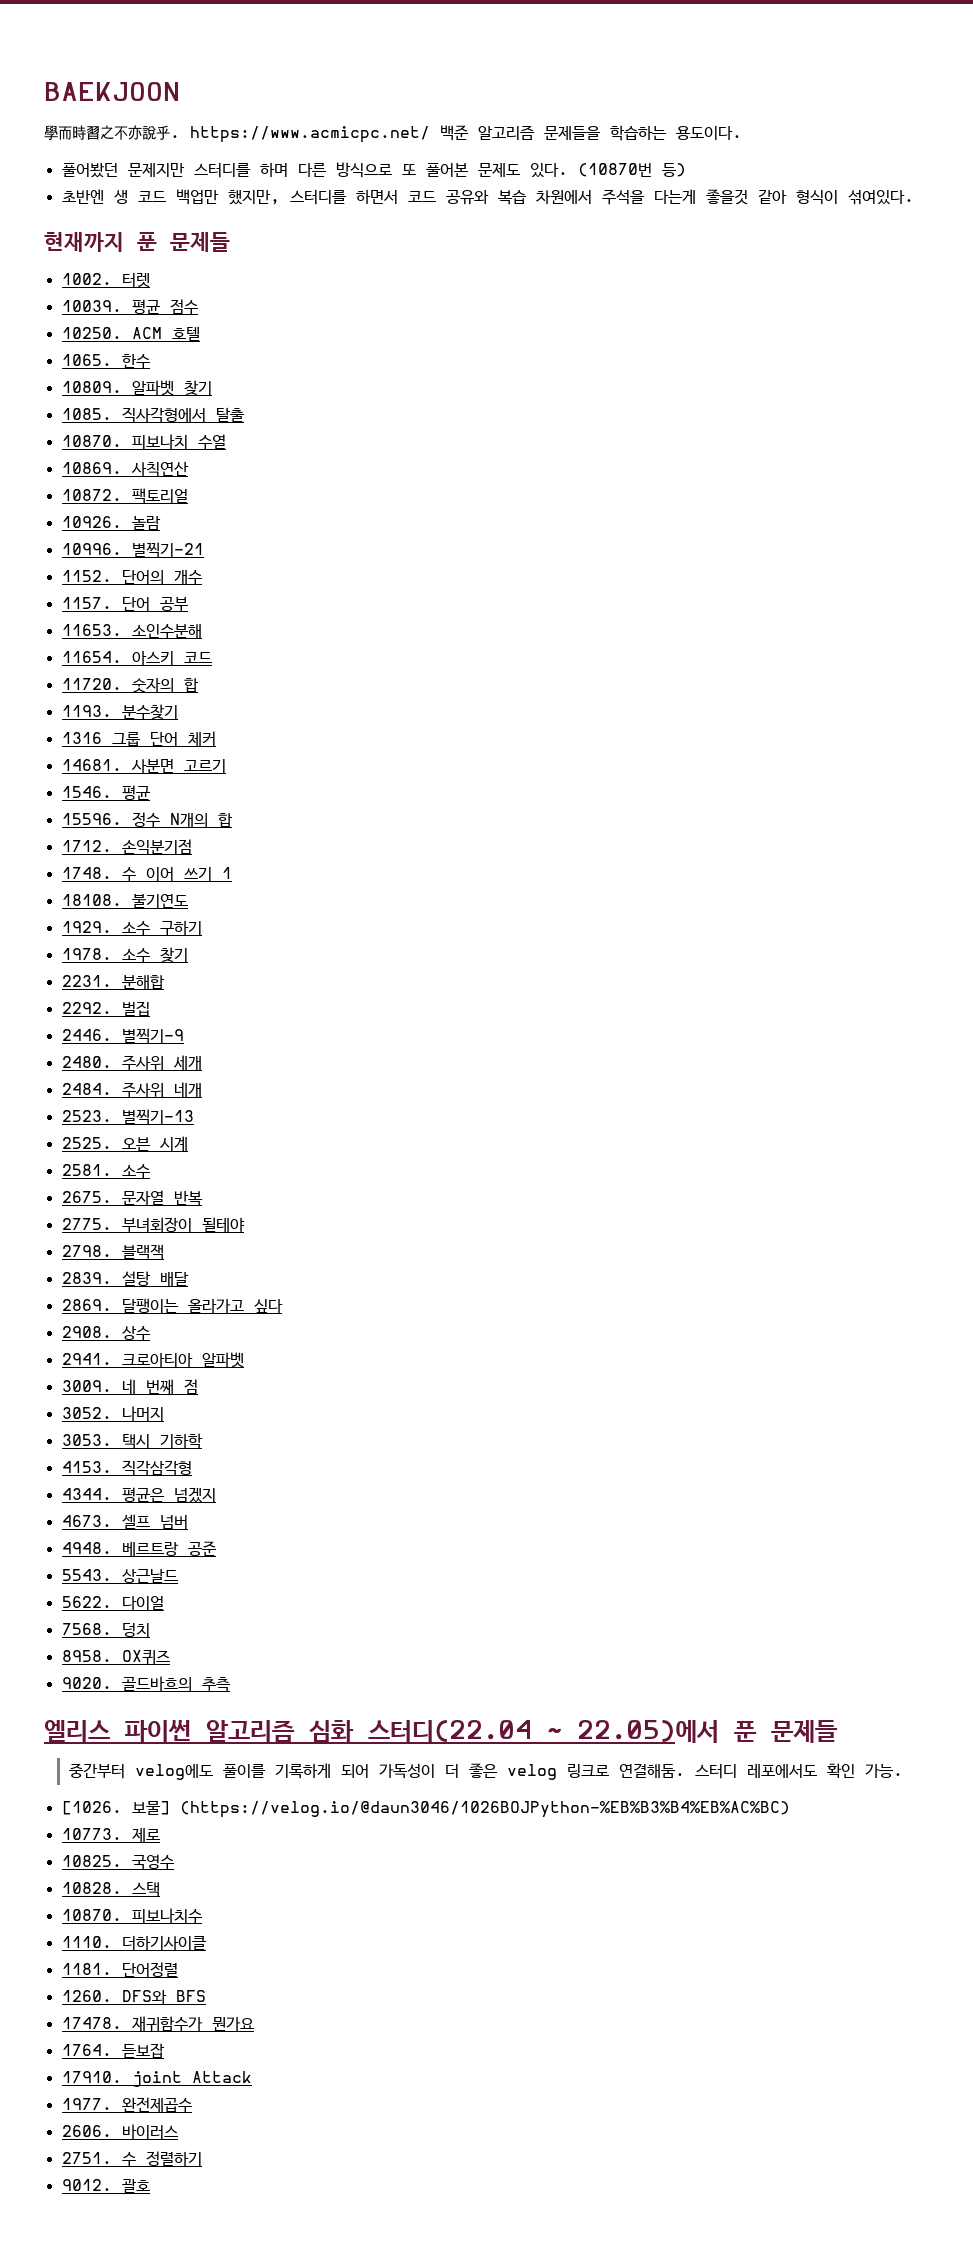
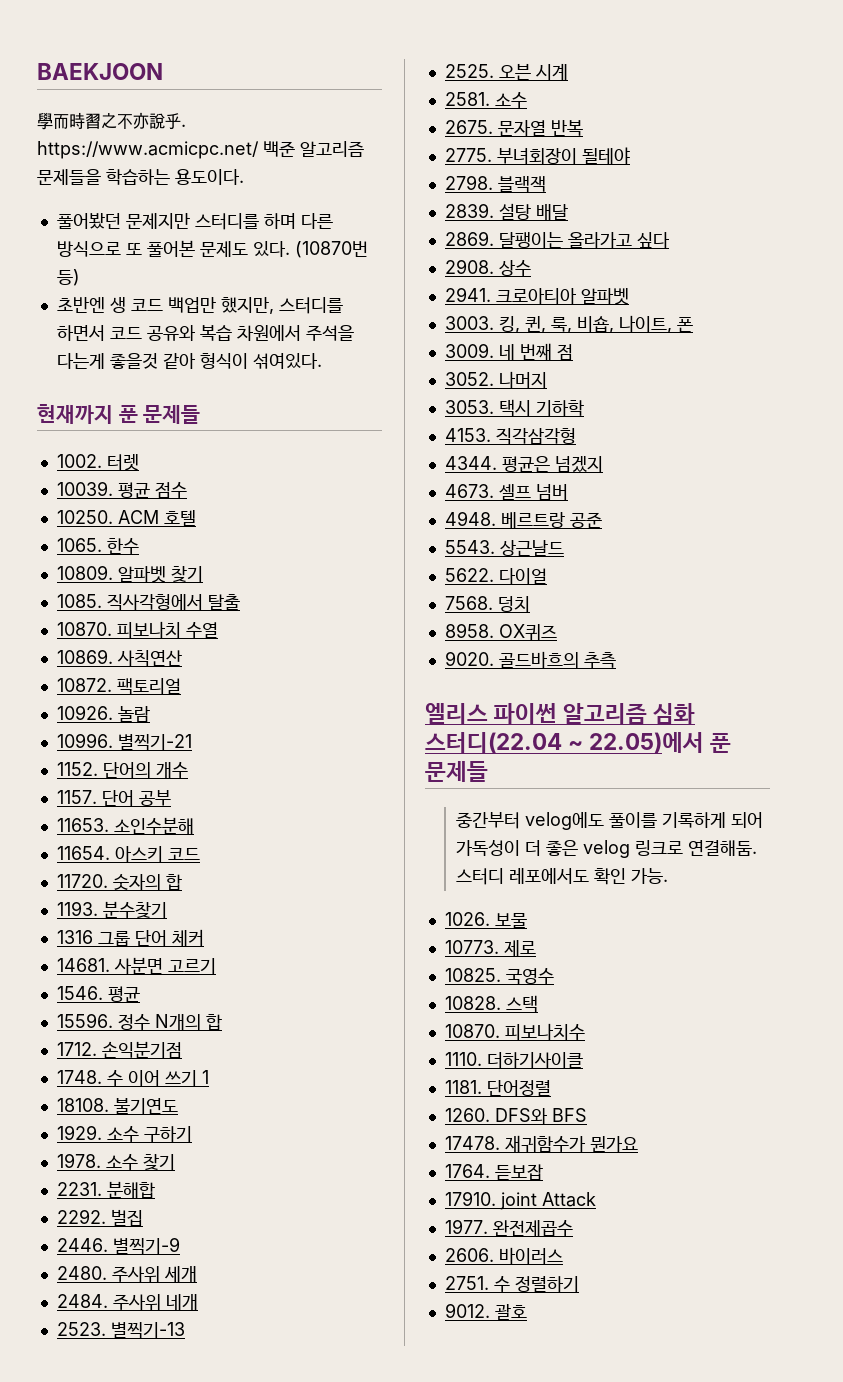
+ 3003. 킹, 퀸, 룩, 비숍, 나이트, 폰
- [1026. 보물] (https://velog.io/@daun3046/1026BOJPython-%EB%B3%B4%EB%AC%BC)
+ 1026. 보물

